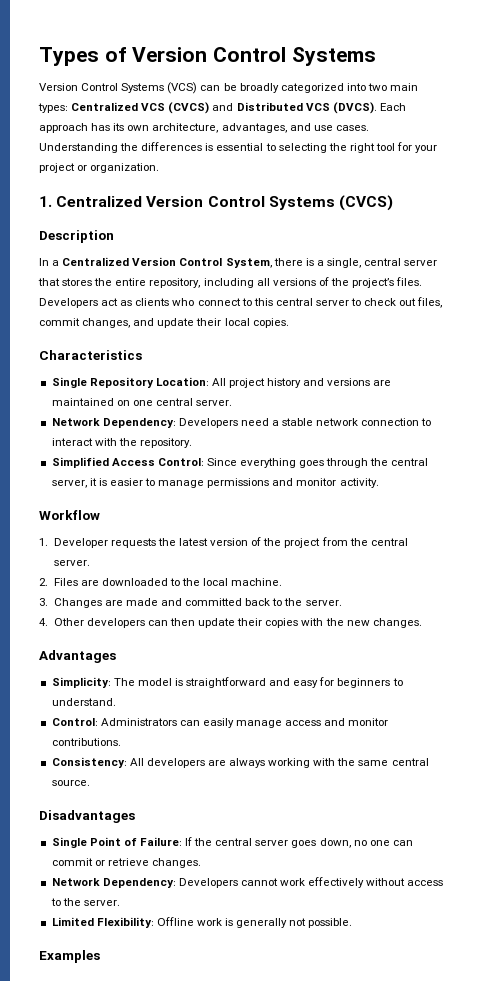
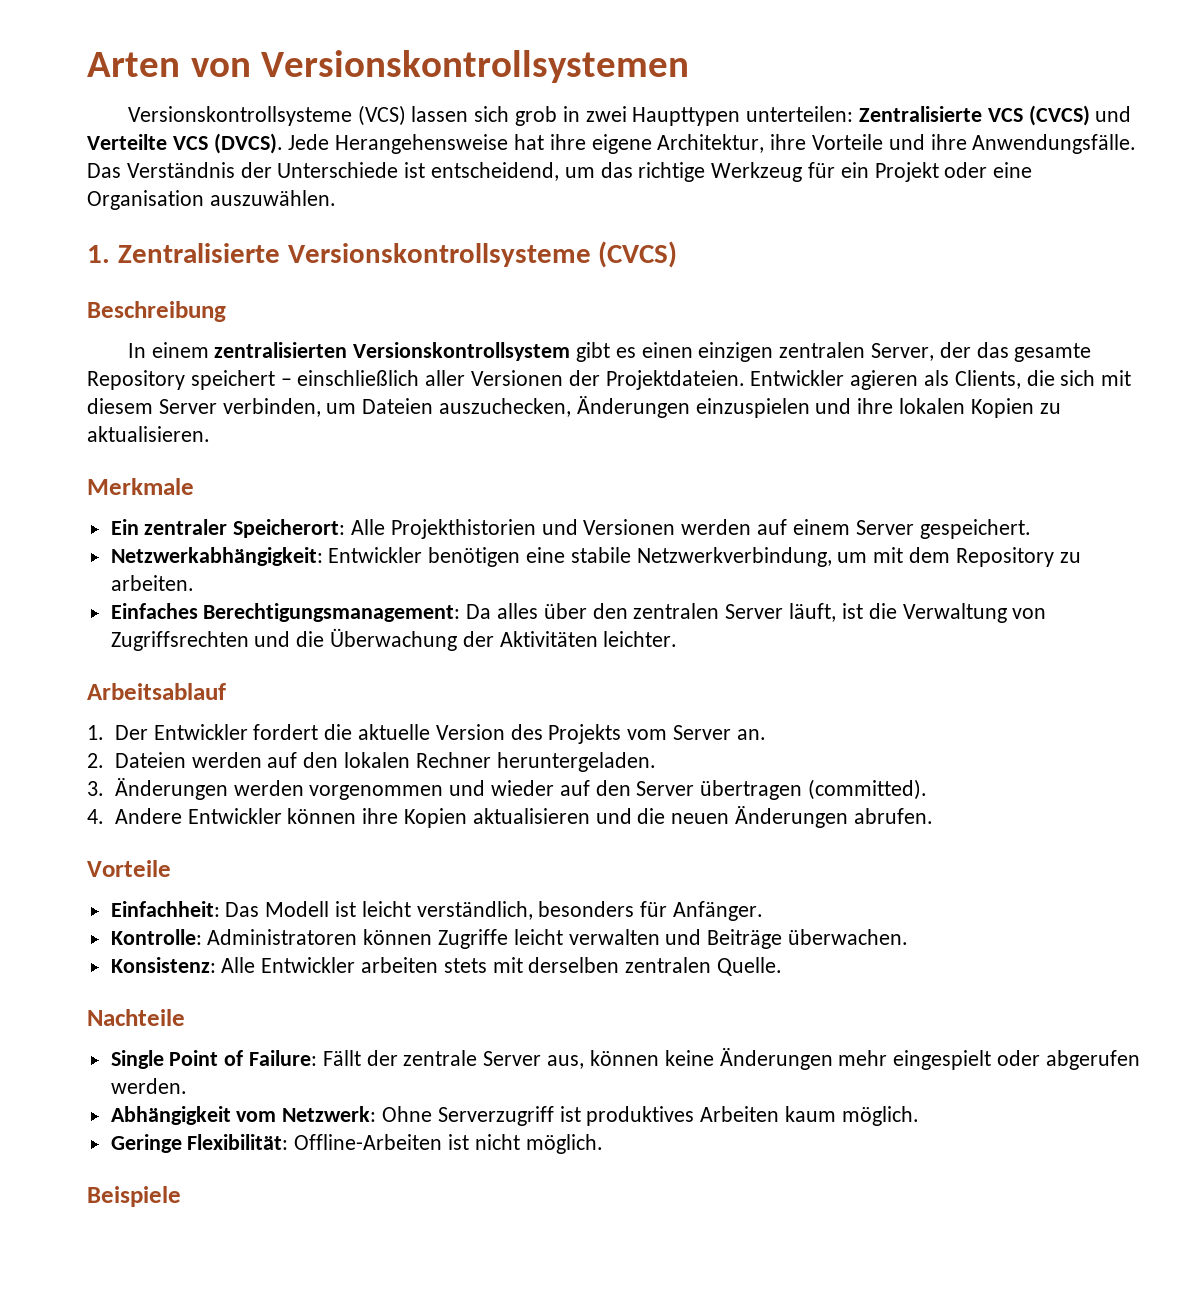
- Types of Version Control Systems
- Version Control Systems (VCS) can be broadly categorized into two main types: Centralized VCS (CVCS) and Distributed VCS (DVCS). Each approach has its own architecture, advantages, and use cases. Understanding the differences is essential to selecting the right tool for your project or organization.
- 1. Centralized Version Control Systems (CVCS)
+ Arten von Versionskontrollsystemen
+ Versionskontrollsysteme (VCS) lassen sich grob in zwei Haupttypen unterteilen: Zentralisierte VCS (CVCS) und Verteilte VCS (DVCS). Jede Herangehensweise hat ihre eigene Architektur, ihre Vorteile und ihre Anwendungsfälle. Das Verständnis der Unterschiede ist entscheidend, um das richtige Werkzeug für ein Projekt oder eine Organisation auszuwählen.
+ 1. Zentralisierte Versionskontrollsysteme (CVCS)
- Description
+ Beschreibung
- In a Centralized Version Control System, there is a single, central server that stores the entire repository, including all versions of the project’s files. Developers act as clients who connect to this central server to check out files, commit changes, and update their local copies.
- Characteristics
- Single Repository Location: All project history and versions are maintained on one central server.
- Network Dependency: Developers need a stable network connection to interact with the repository.
- Simplified Access Control: Since everything goes through the central server, it is easier to manage permissions and monitor activity.
- Workflow
- 1. Developer requests the latest version of the project from the central server.
- 2. Files are downloaded to the local machine.
- 3. Changes are made and committed back to the server.
- 4. Other developers can then update their copies with the new changes.
- Advantages
- Simplicity: The model is straightforward and easy for beginners to understand.
- Control: Administrators can easily manage access and monitor contributions.
- Consistency: All developers are always working with the same central source.
- Disadvantages
- Single Point of Failure: If the central server goes down, no one can commit or retrieve changes.
- Network Dependency: Developers cannot work effectively without access to the server.
- Limited Flexibility: Offline work is generally not possible.
- Examples
+ In einem zentralisierten Versionskontrollsystem gibt es einen einzigen zentralen Server, der das gesamte Repository speichert – einschließlich aller Versionen der Projektdateien. Entwickler agieren als Clients, die sich mit diesem Server verbinden, um Dateien auszuchecken, Änderungen einzuspielen und ihre lokalen Kopien zu aktualisieren.
+ Merkmale
+ Ein zentraler Speicherort: Alle Projekthistorien und Versionen werden auf einem Server gespeichert.
+ Netzwerkabhängigkeit: Entwickler benötigen eine stabile Netzwerkverbindung, um mit dem Repository zu arbeiten.
+ Einfaches Berechtigungsmanagement: Da alles über den zentralen Server läuft, ist die Verwaltung von Zugriffsrechten und die Überwachung der Aktivitäten leichter.
+ Arbeitsablauf
+ 1. Der Entwickler fordert die aktuelle Version des Projekts vom Server an.
+ 2. Dateien werden auf den lokalen Rechner heruntergeladen.
+ 3. Änderungen werden vorgenommen und wieder auf den Server übertragen (committed).
+ 4. Andere Entwickler können ihre Kopien aktualisieren und die neuen Änderungen abrufen.
+ Vorteile
+ Einfachheit: Das Modell ist leicht verständlich, besonders für Anfänger.
+ Kontrolle: Administratoren können Zugriffe leicht verwalten und Beiträge überwachen.
+ Konsistenz: Alle Entwickler arbeiten stets mit derselben zentralen Quelle.
+ Nachteile
+ Single Point of Failure: Fällt der zentrale Server aus, können keine Änderungen mehr eingespielt oder abgerufen werden.
+ Abhängigkeit vom Netzwerk: Ohne Serverzugriff ist produktives Arbeiten kaum möglich.
+ Geringe Flexibilität: Offline-Arbeiten ist nicht möglich.
+ Beispiele

